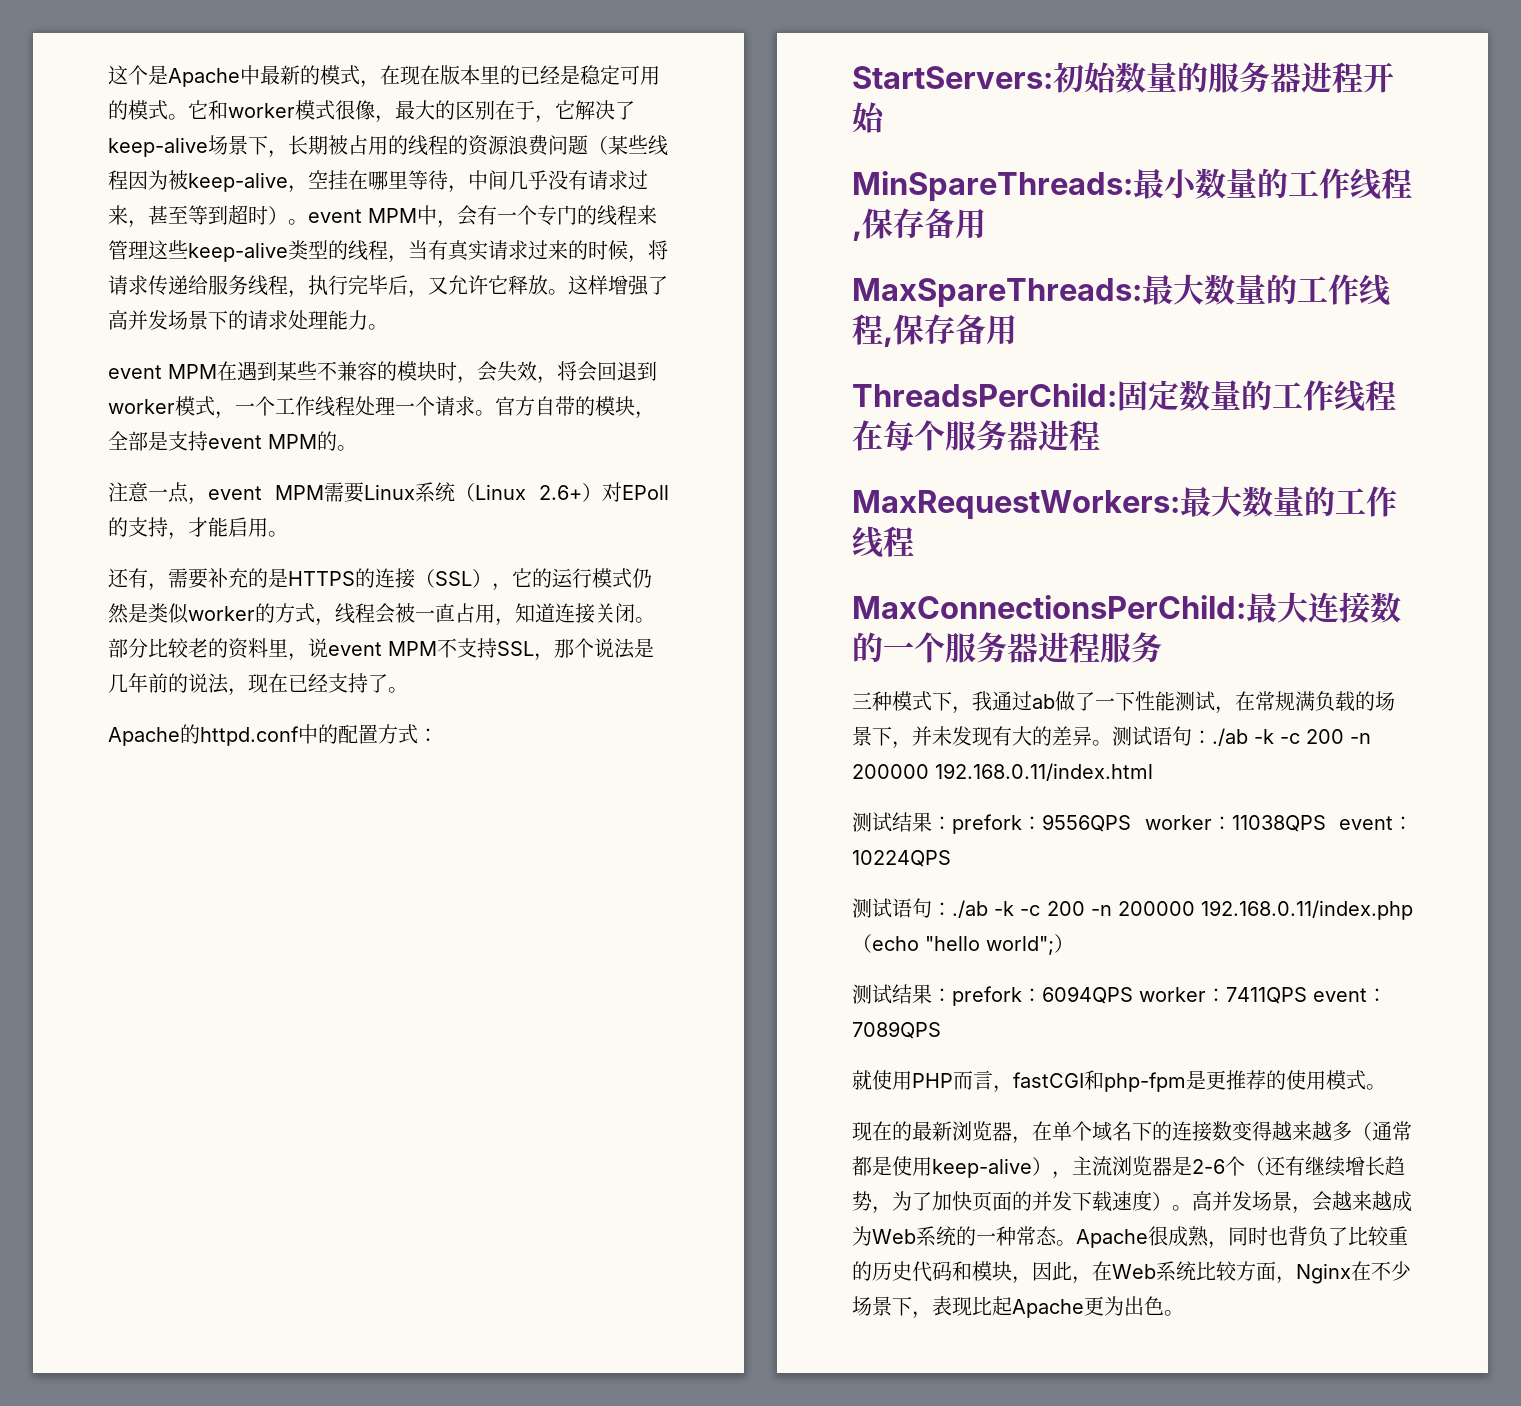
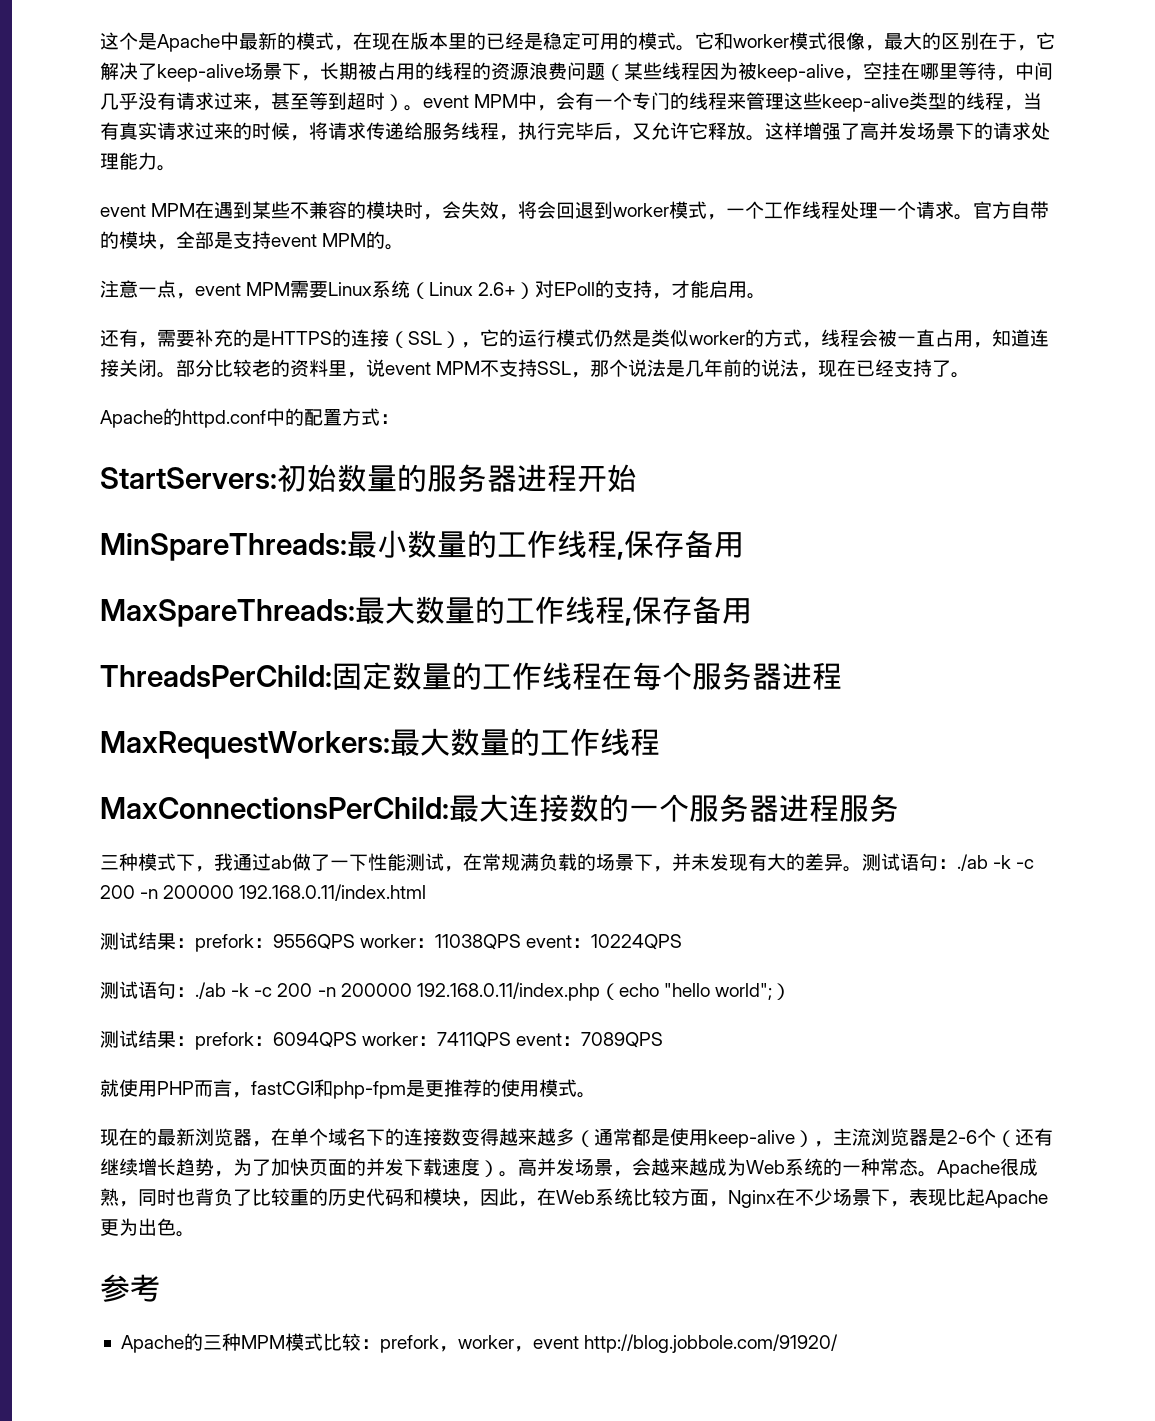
+ 参考
+ Apache的三种MPM模式比较：prefork，worker，event http://blog.jobbole.com/91920/

